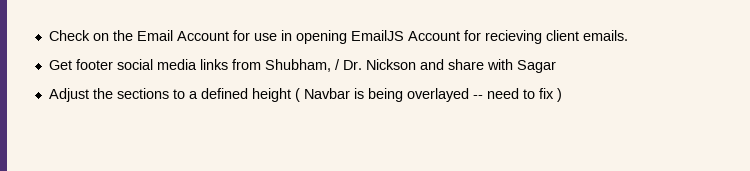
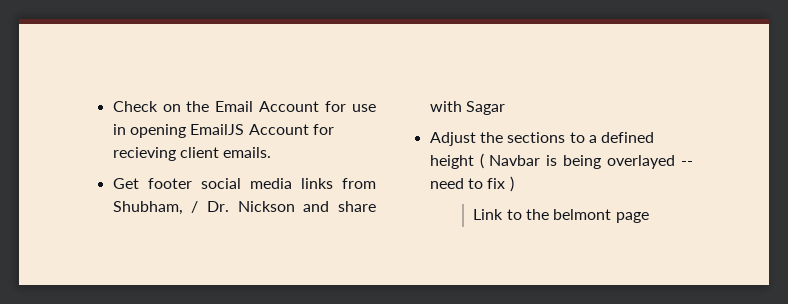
+ Link to the belmont page

